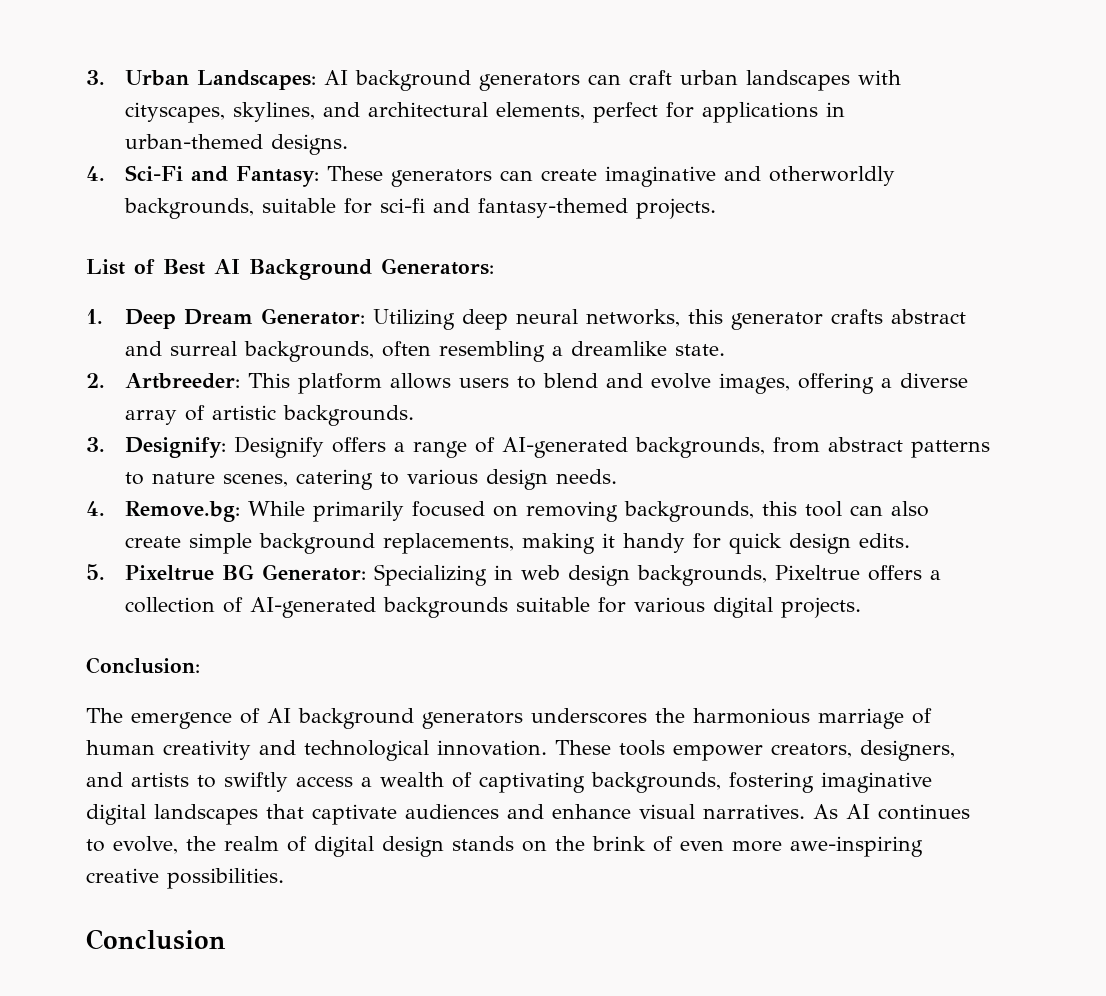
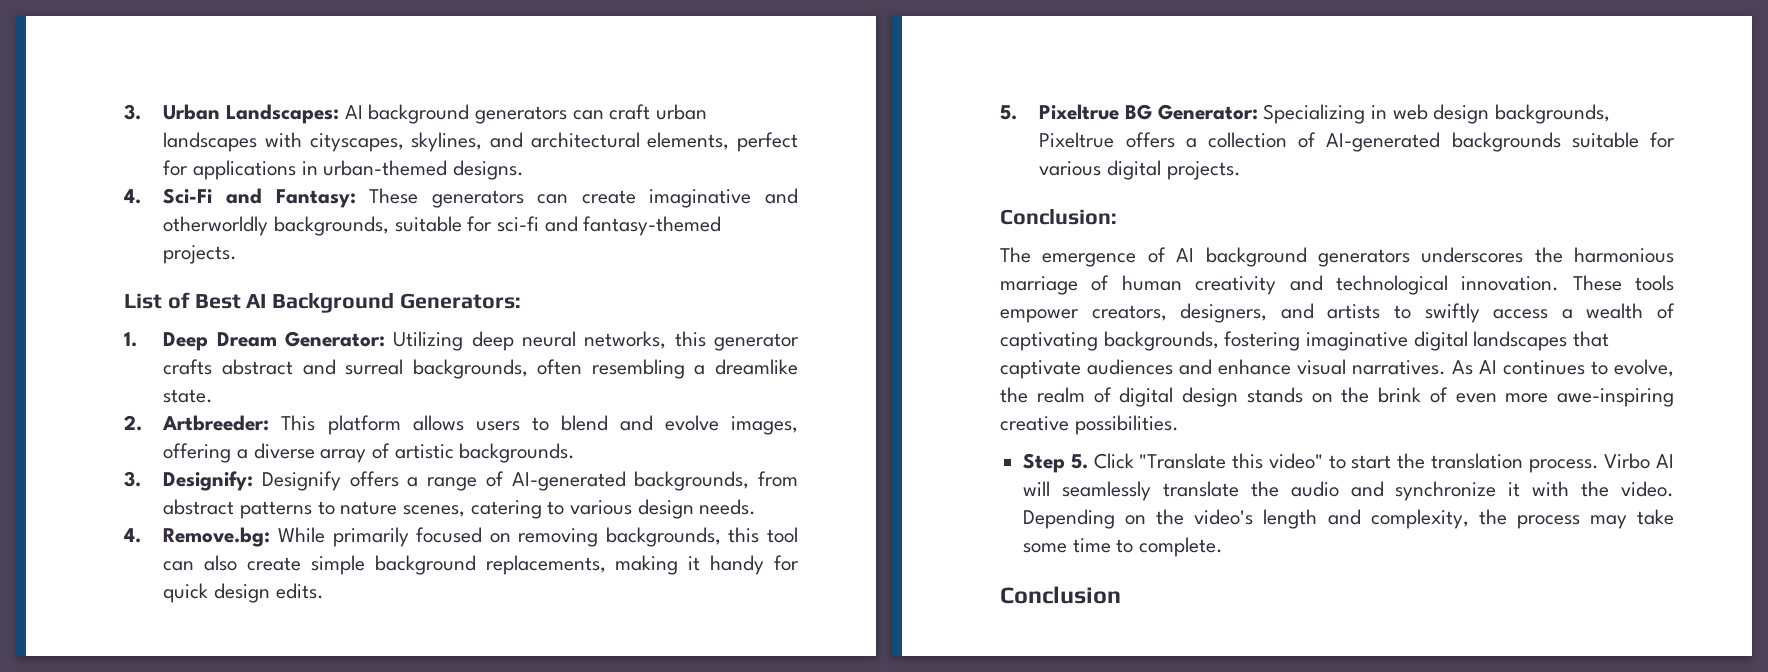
+ Step 5. Click "Translate this video" to start the translation process. Virbo AI will seamlessly translate the audio and synchronize it with the video. Depending on the video's length and complexity, the process may take some time to complete.

